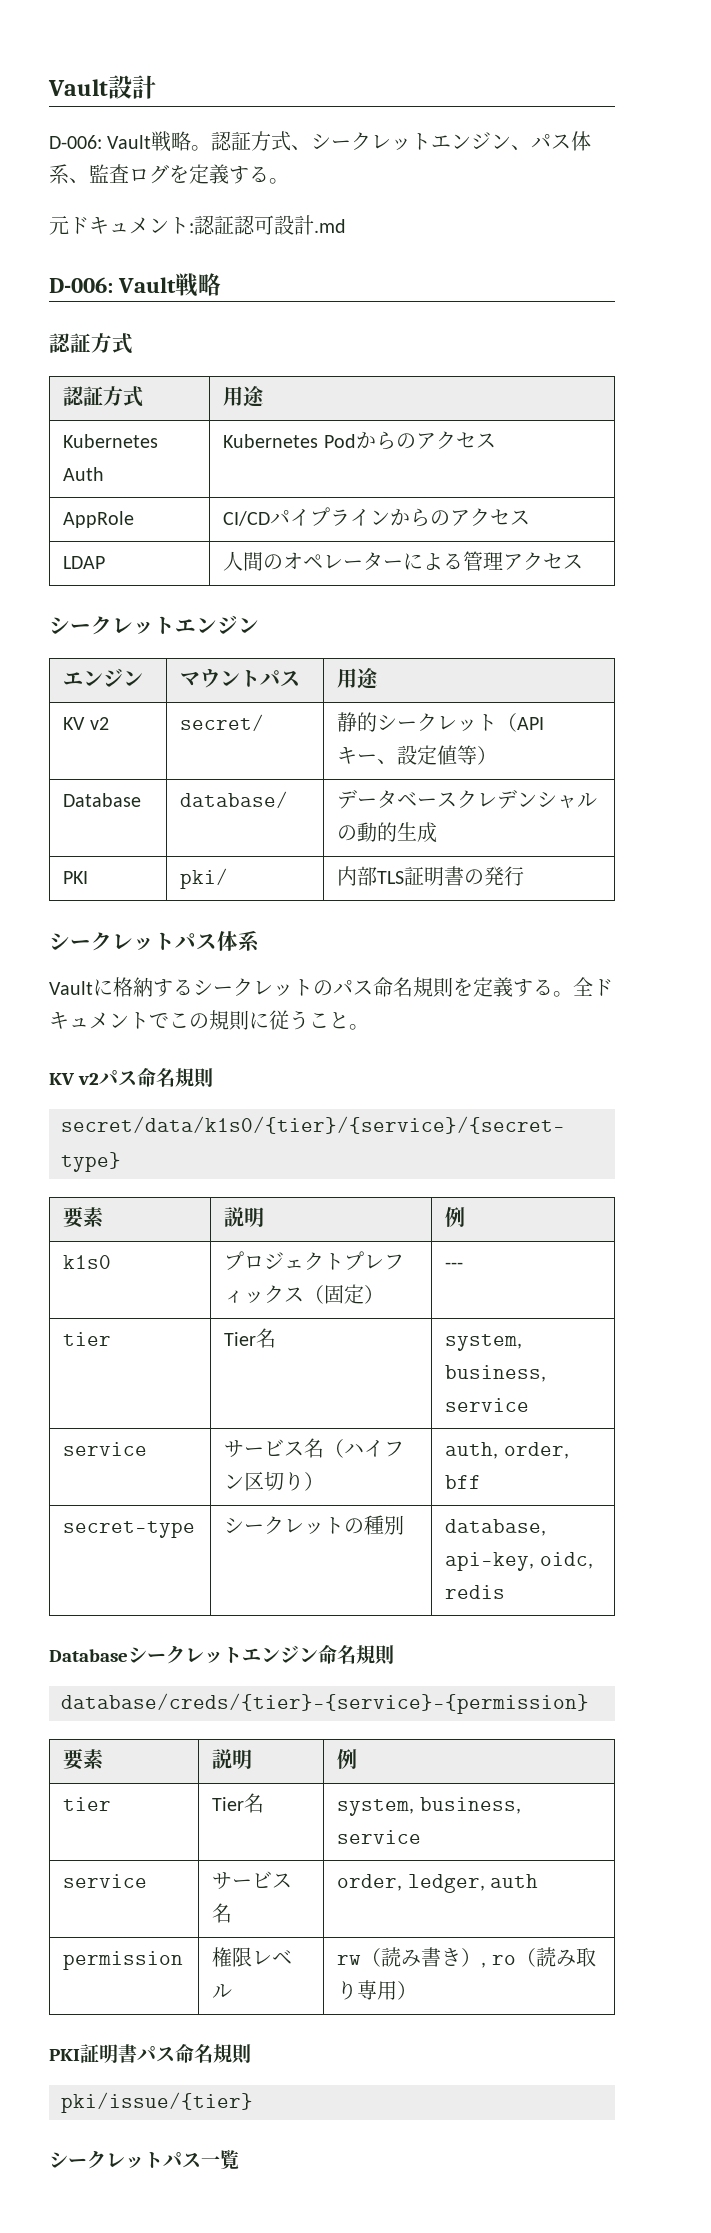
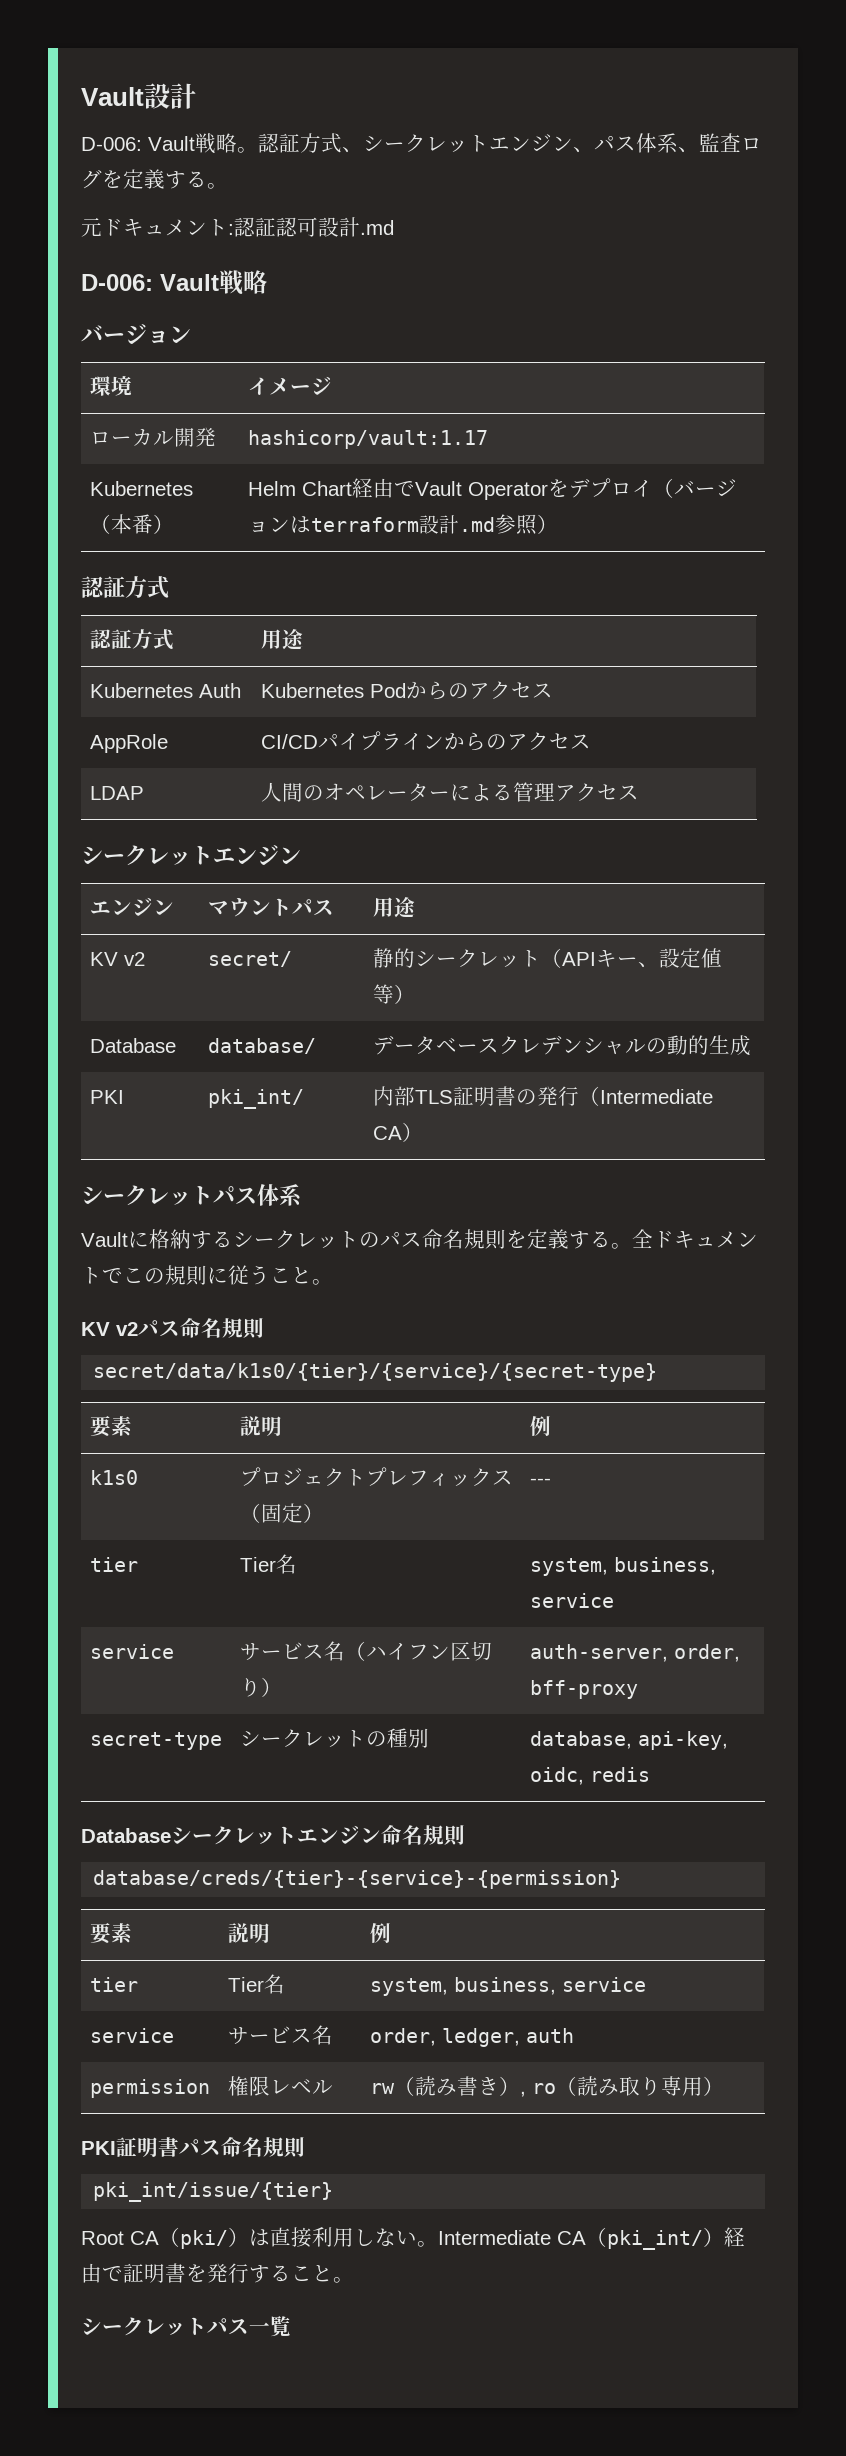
  元ドキュメント:認証認可設計.md
  D-006: Vault戦略
+ バージョン
+ 環境 | イメージ
+ ローカル開発 | hashicorp/vault:1.17
+ Kubernetes（本番） | Helm Chart経由でVault Operatorをデプロイ（バージョンはterraform設計.md参照）
- PKI | pki/ | 内部TLS証明書の発行
+ PKI | pki_int/ | 内部TLS証明書の発行（Intermediate CA）
- service | サービス名（ハイフン区切り） | auth, order, bff
+ service | サービス名（ハイフン区切り） | auth-server, order, bff-proxy
- pki/issue/{tier}
+ pki_int/issue/{tier}
+ Root CA（pki/）は直接利用しない。Intermediate CA（pki_int/）経由で証明書を発行すること。

